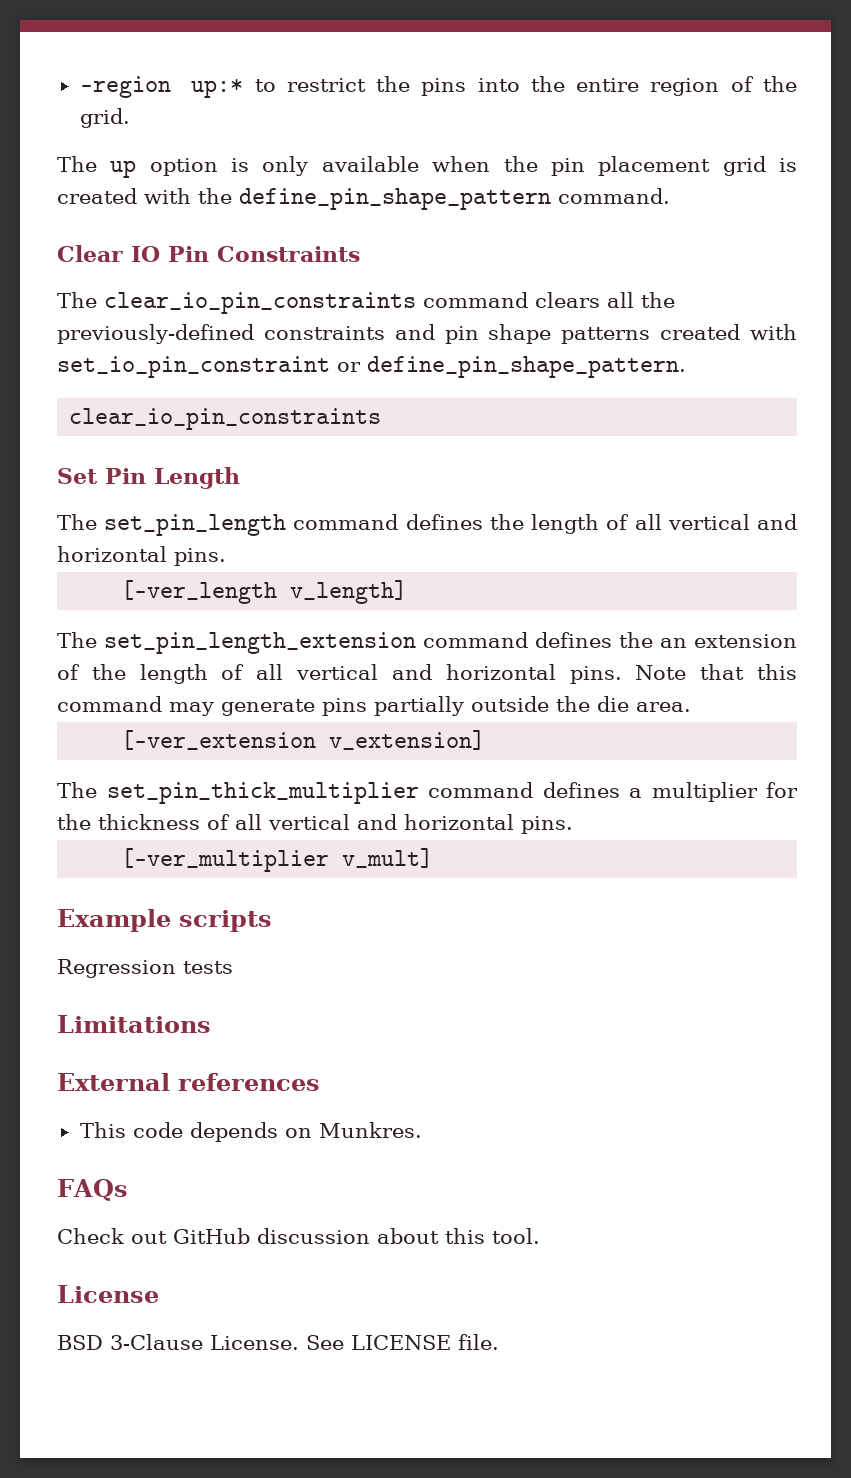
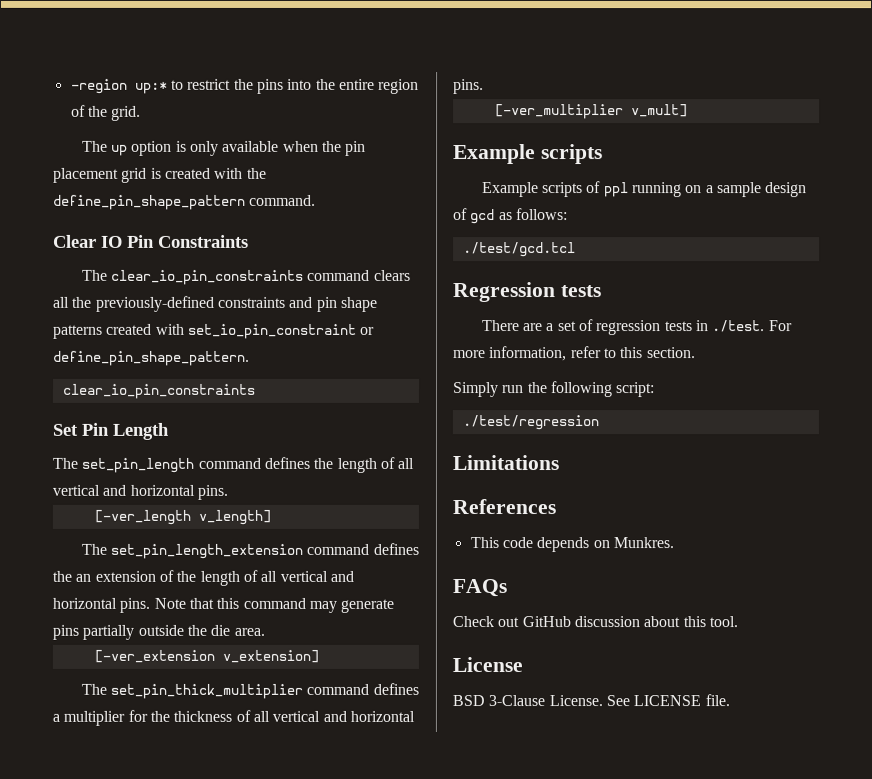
+ Example scripts of ppl running on a sample design of gcd as follows:
+ ./test/gcd.tcl
  Regression tests
+ There are a set of regression tests in ./test. For more information, refer to this section.
+ Simply run the following script:
+ ./test/regression
- External references
+ References

